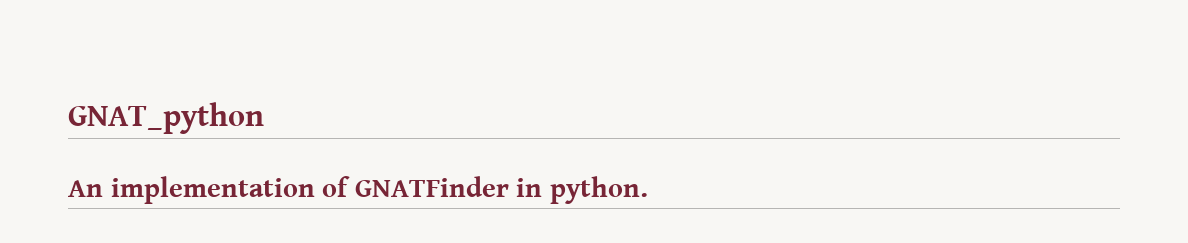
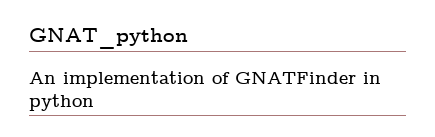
- An implementation of GNATFinder in python.
+ An implementation of GNATFinder in python

